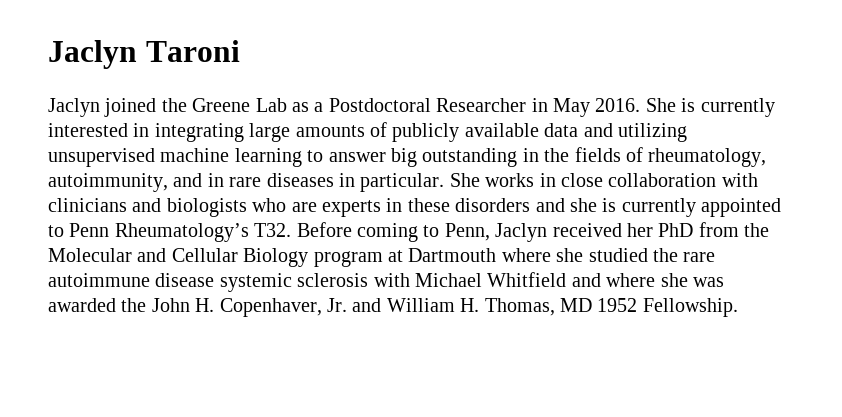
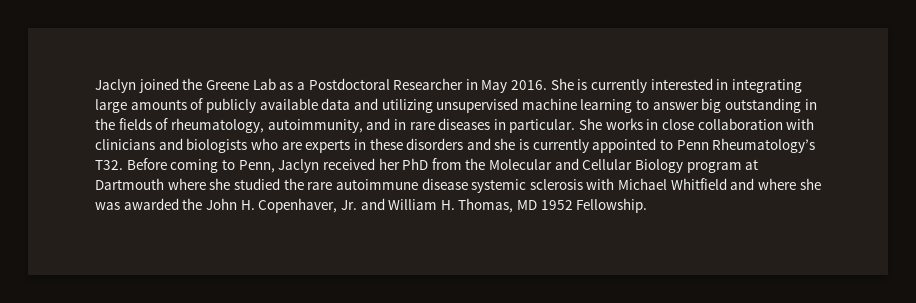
- Jaclyn Taroni

